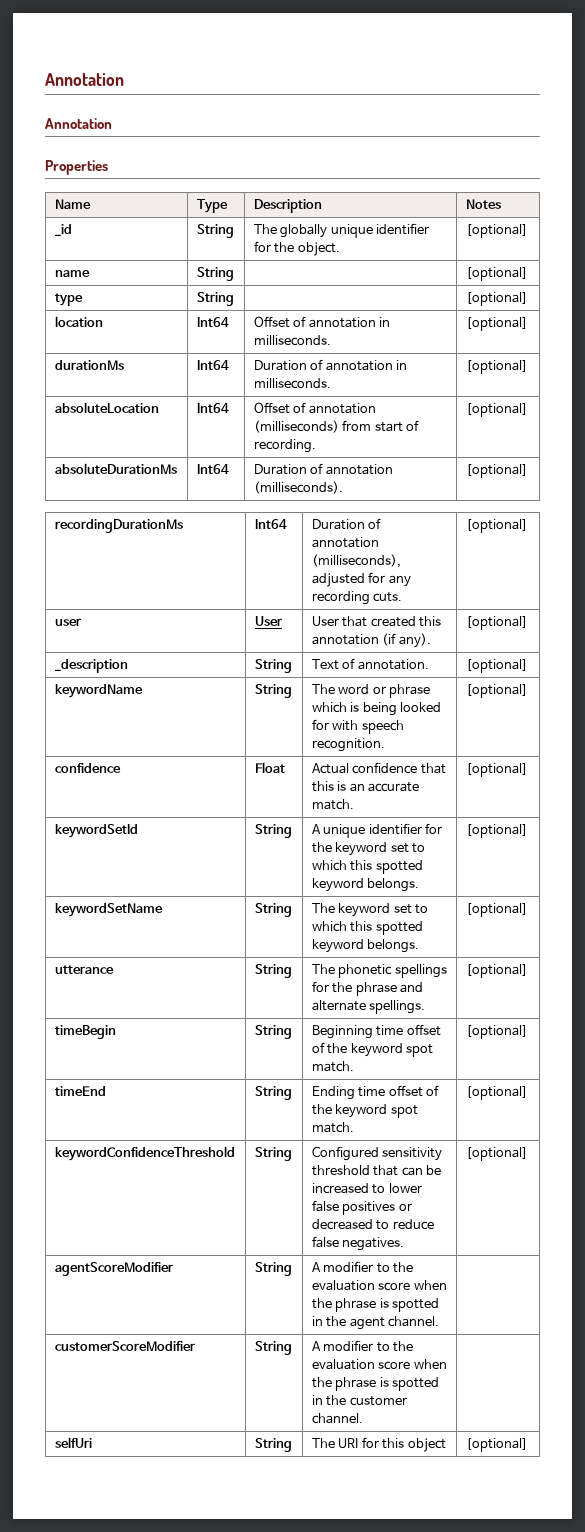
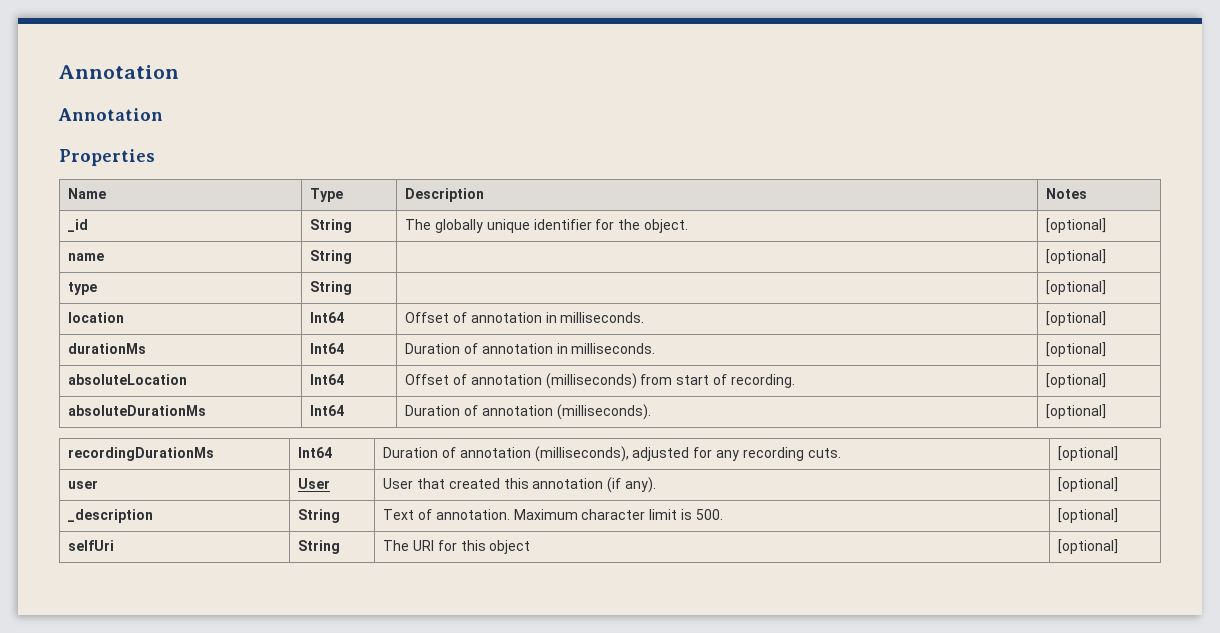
- _description | String | Text of annotation. | [optional]
- keywordName | String | The word or phrase which is being looked for with speech recognition. | [optional]
- confidence | Float | Actual confidence that this is an accurate match. | [optional]
- keywordSetId | String | A unique identifier for the keyword set to which this spotted keyword belongs. | [optional]
- keywordSetName | String | The keyword set to which this spotted keyword belongs. | [optional]
- utterance | String | The phonetic spellings for the phrase and alternate spellings. | [optional]
- timeBegin | String | Beginning time offset of the keyword spot match. | [optional]
- timeEnd | String | Ending time offset of the keyword spot match. | [optional]
- keywordConfidenceThreshold | String | Configured sensitivity threshold that can be increased to lower false positives or decreased to reduce false negatives. | [optional]
- agentScoreModifier | String | A modifier to the evaluation score when the phrase is spotted in the agent channel. |
- customerScoreModifier | String | A modifier to the evaluation score when the phrase is spotted in the customer channel. |
+ _description | String | Text of annotation. Maximum character limit is 500. | [optional]

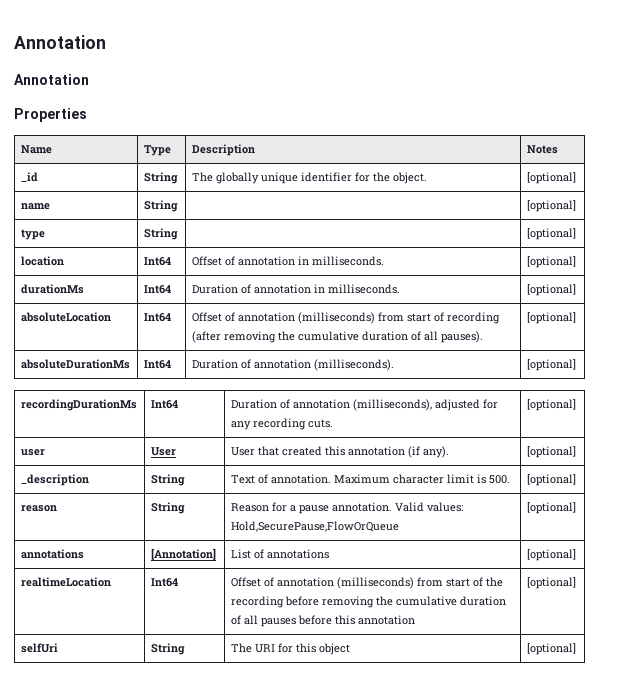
- absoluteLocation | Int64 | Offset of annotation (milliseconds) from start of recording. | [optional]
+ absoluteLocation | Int64 | Offset of annotation (milliseconds) from start of recording (after removing the cumulative duration of all pauses). | [optional]
+ reason | String | Reason for a pause annotation. Valid values: Hold,SecurePause,FlowOrQueue | [optional]
+ annotations | [Annotation] | List of annotations | [optional]
+ realtimeLocation | Int64 | Offset of annotation (milliseconds) from start of the recording before removing the cumulative duration of all pauses before this annotation | [optional]

